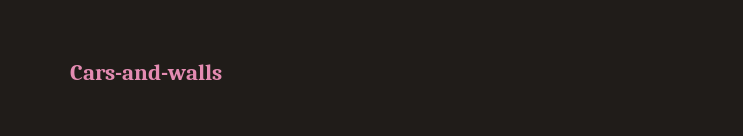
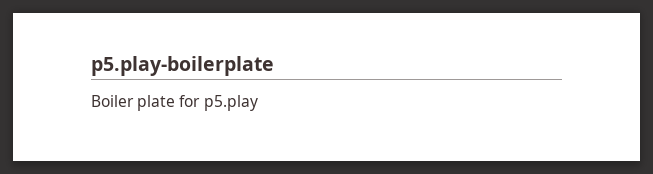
- Cars-and-walls
+ p5.play-boilerplate
+ Boiler plate for p5.play

